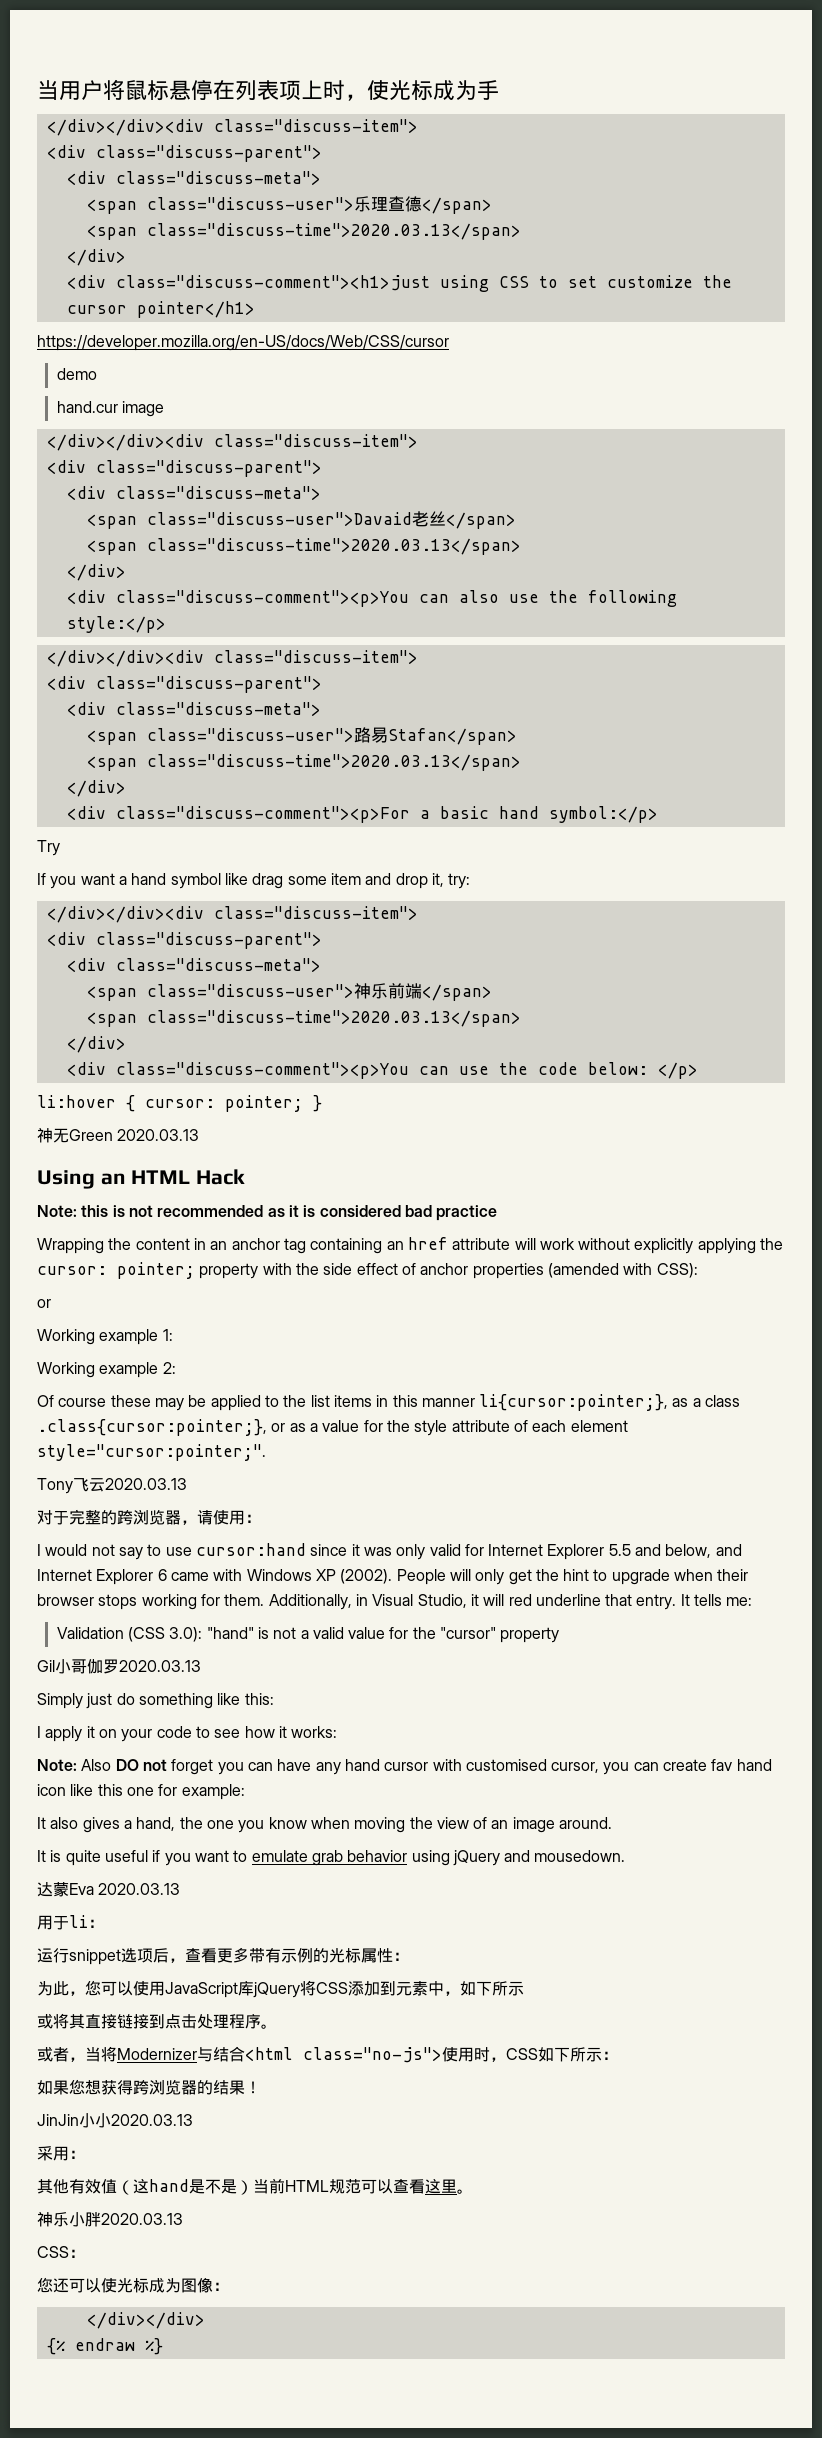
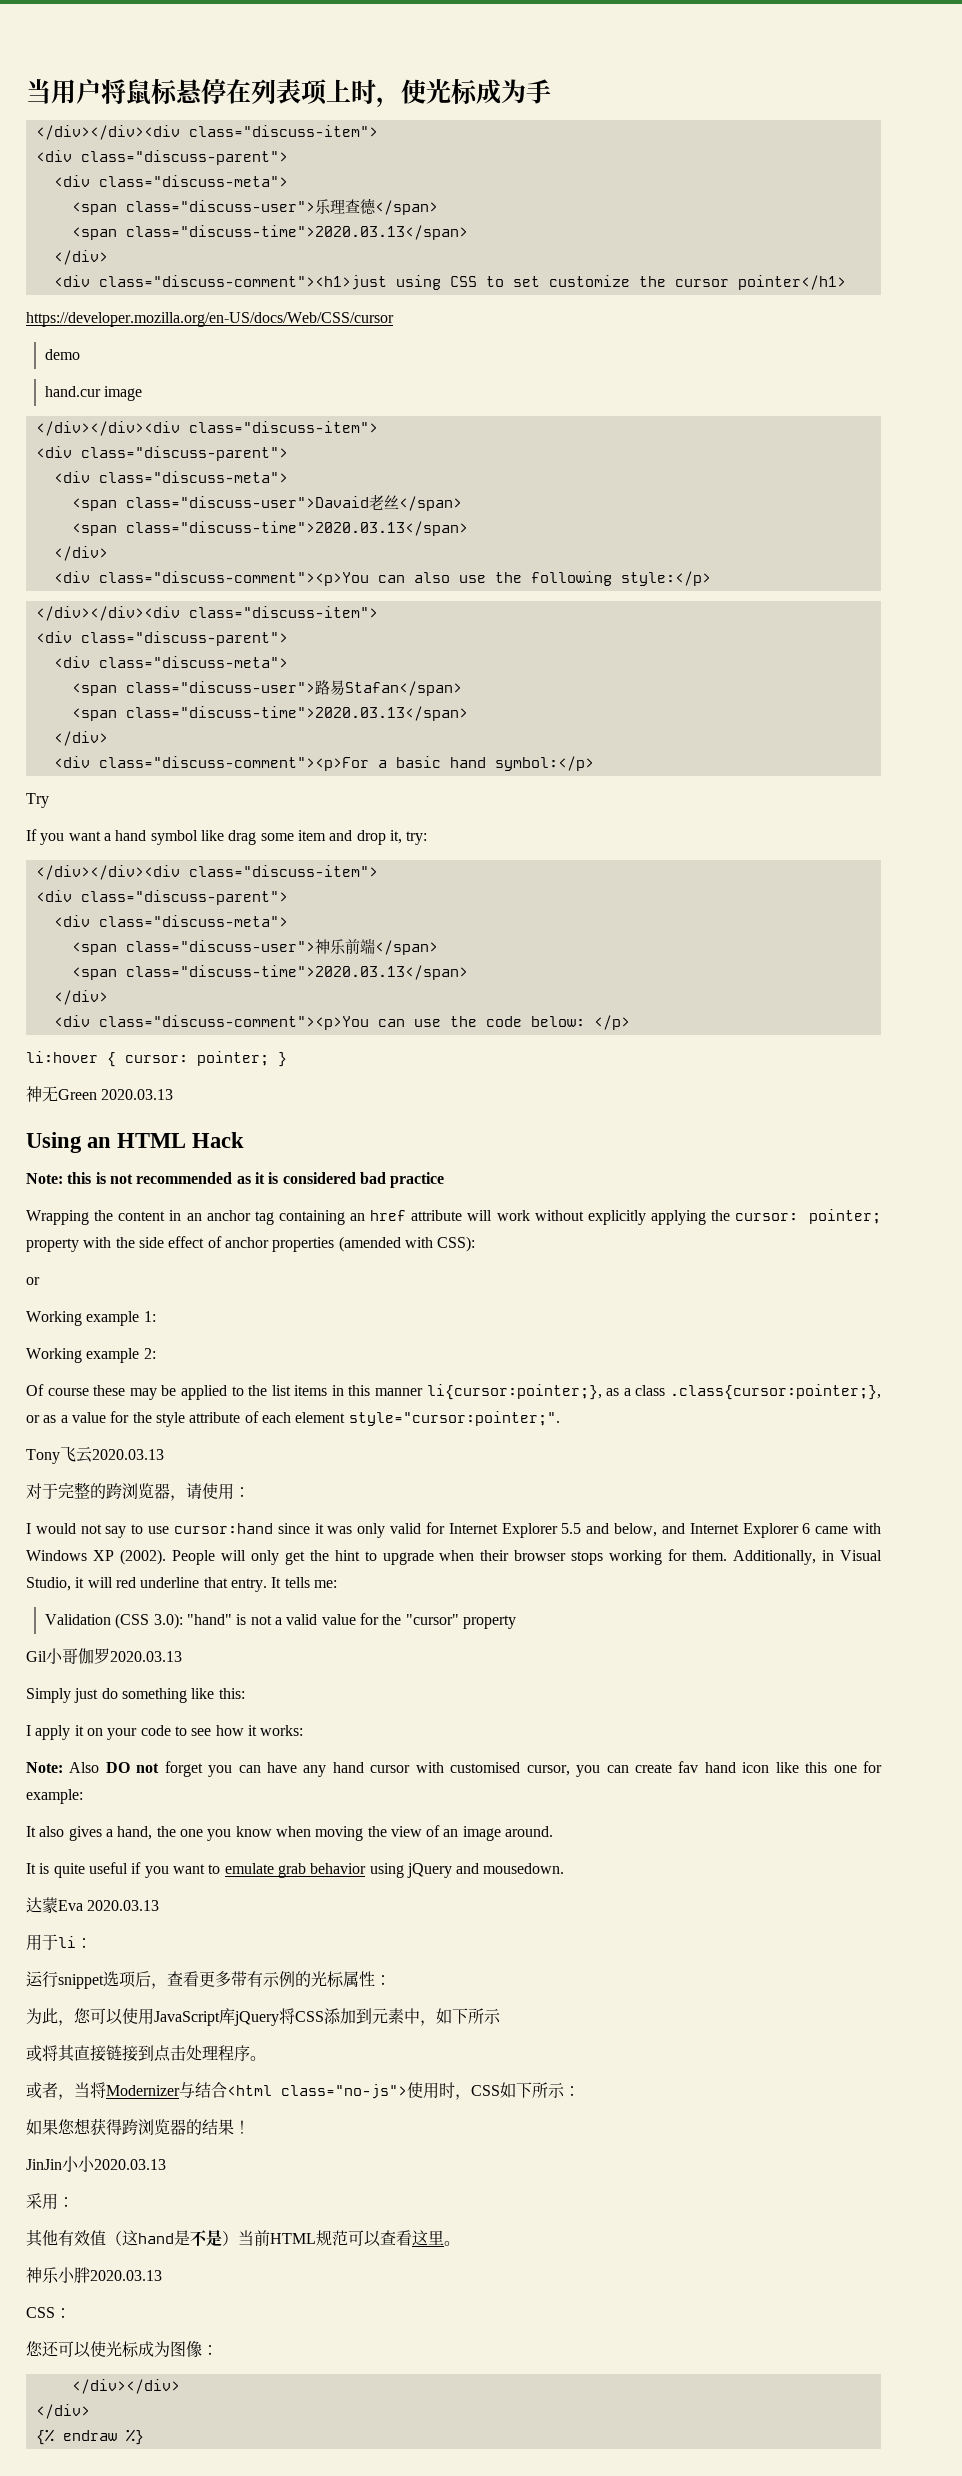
  </div></div>
+ </div>

